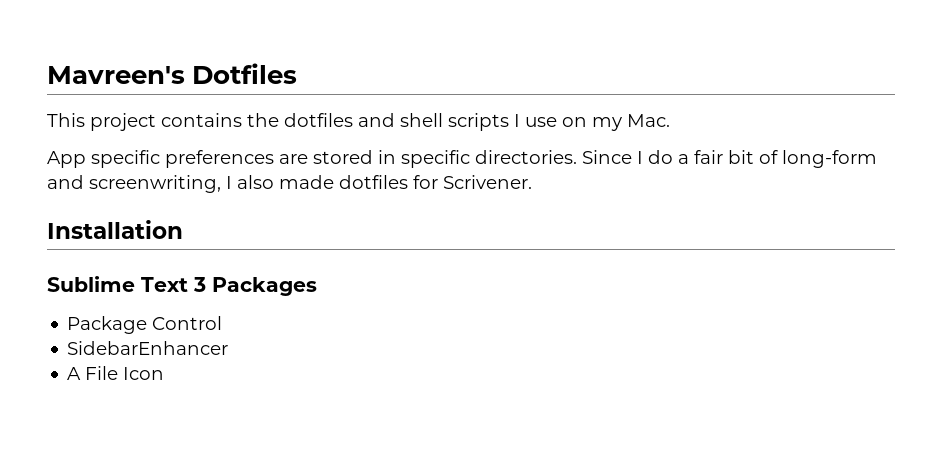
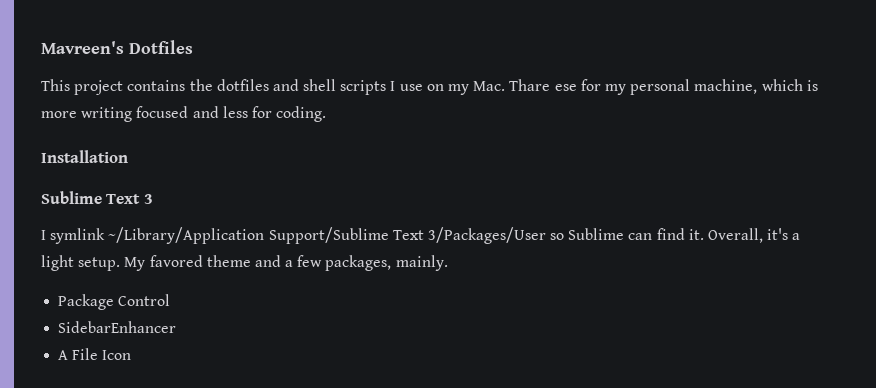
- This project contains the dotfiles and shell scripts I use on my Mac.
- App specific preferences are stored in specific directories. Since I do a fair bit of long-form and screenwriting, I also made dotfiles for Scrivener.
+ This project contains the dotfiles and shell scripts I use on my Mac. Thare ese for my personal machine, which is more writing focused and less for coding.
  Installation
- Sublime Text 3 Packages
+ Sublime Text 3
+ I symlink ~/Library/Application Support/Sublime Text 3/Packages/User so Sublime can find it. Overall, it's a light setup. My favored theme and a few packages, mainly.

